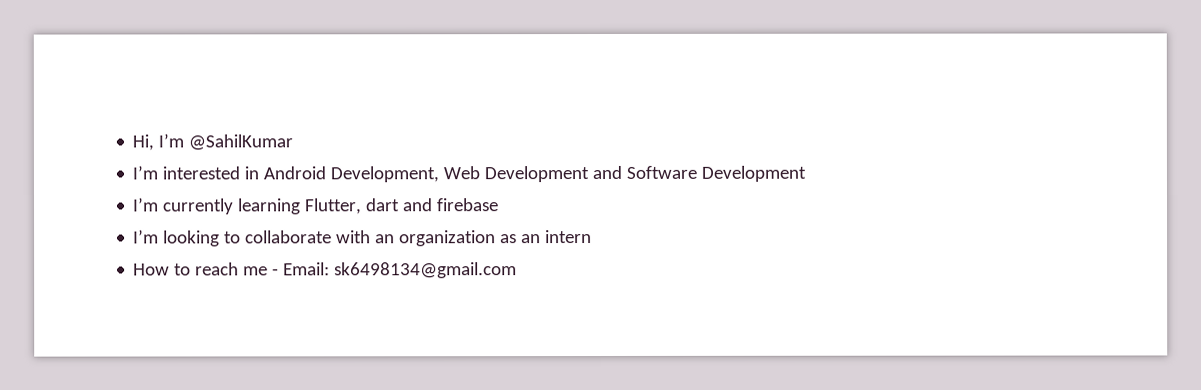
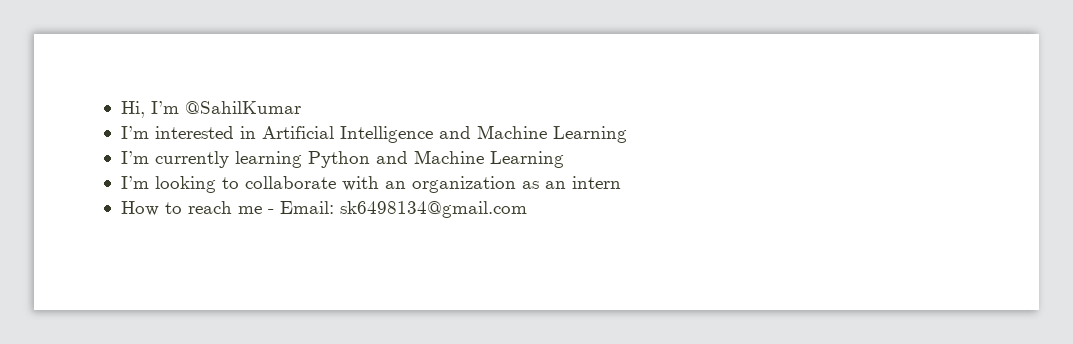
- I’m interested in Android Development, Web Development and Software Development
+ I’m interested in Artificial Intelligence and Machine Learning
- I’m currently learning Flutter, dart and firebase
+ I’m currently learning Python and Machine Learning

